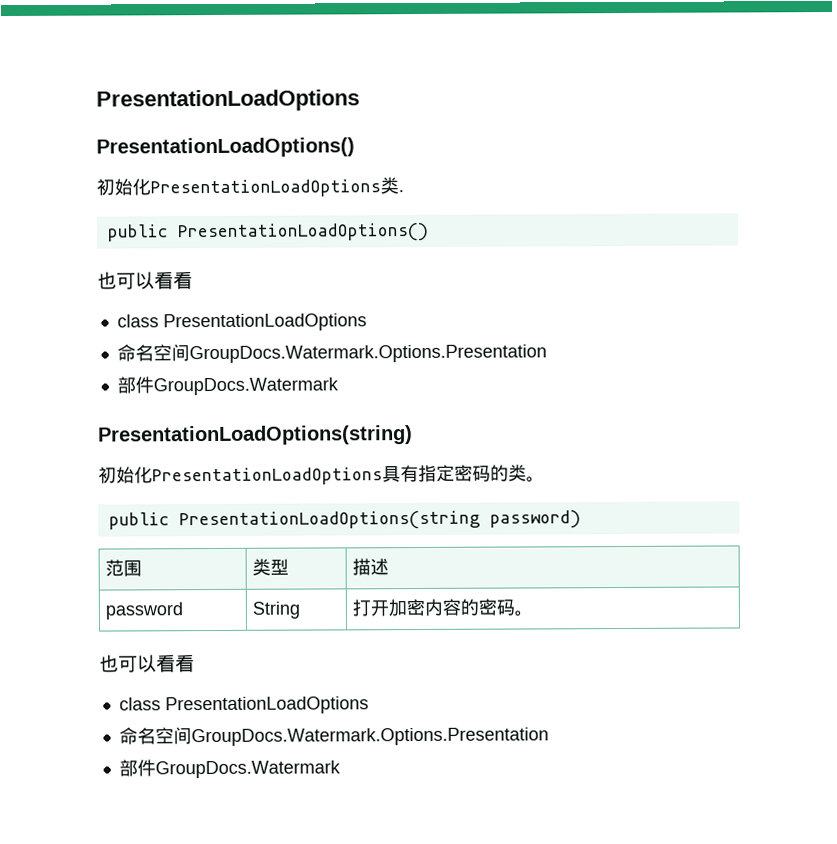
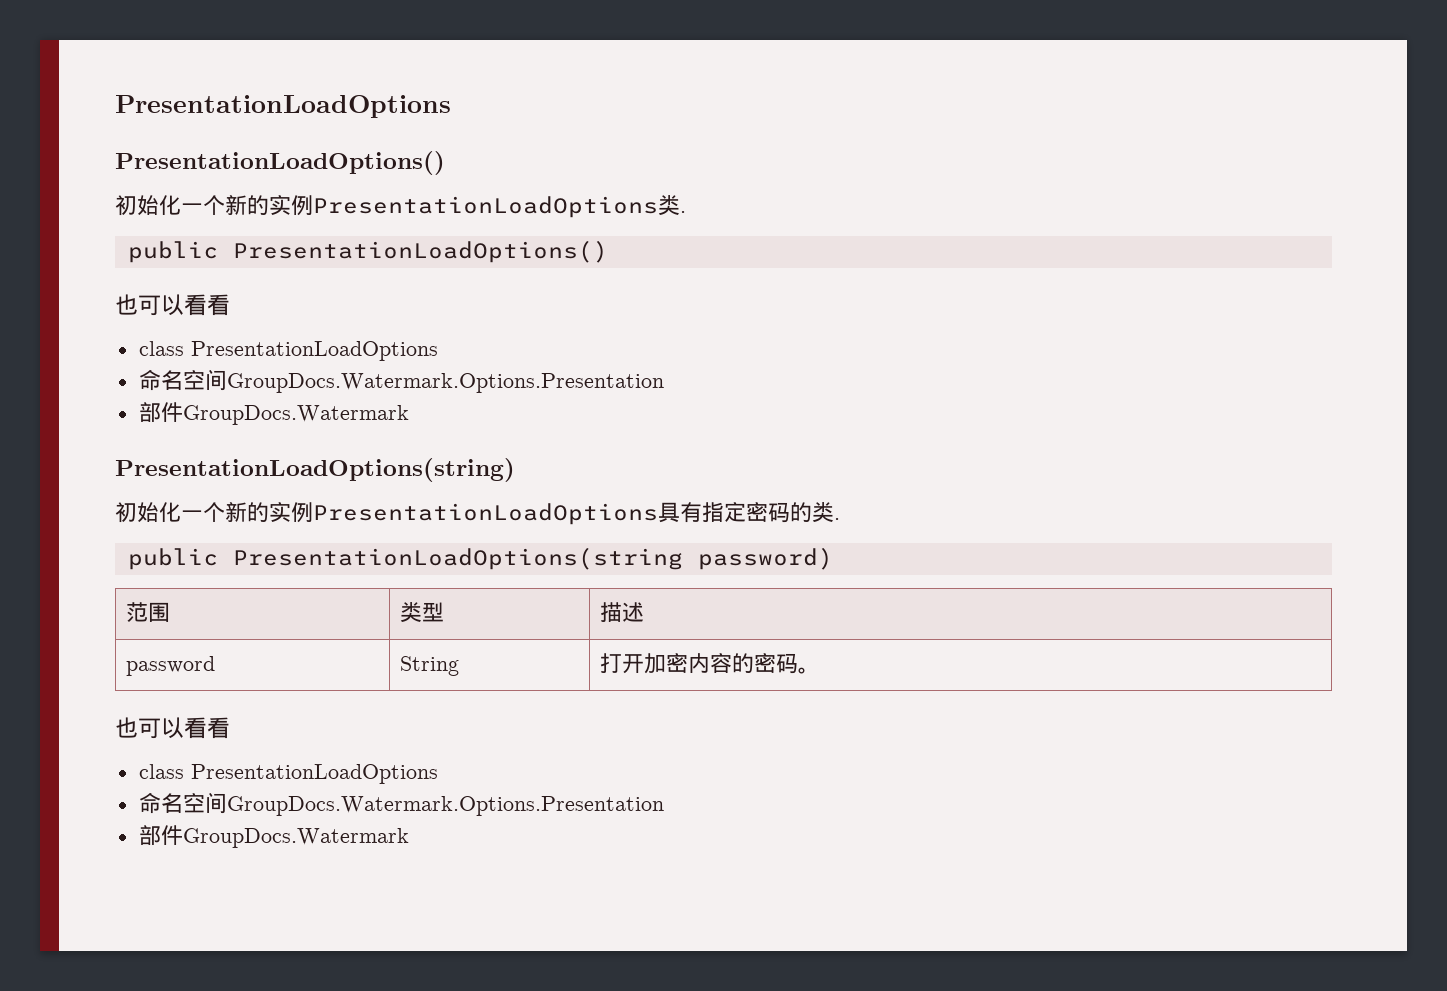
- 初始化PresentationLoadOptions类.
+ 初始化一个新的实例PresentationLoadOptions类.
- 初始化PresentationLoadOptions具有指定密码的类。
+ 初始化一个新的实例PresentationLoadOptions具有指定密码的类.

